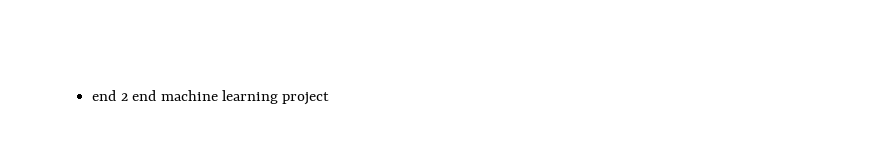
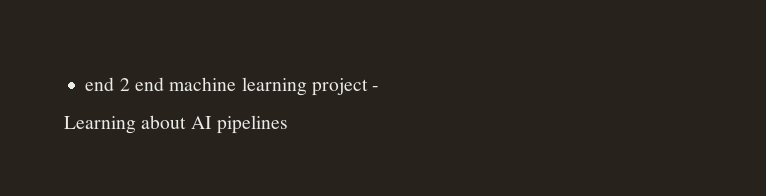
- end 2 end machine learning project
+ end 2 end machine learning project -
+ Learning about AI pipelines

